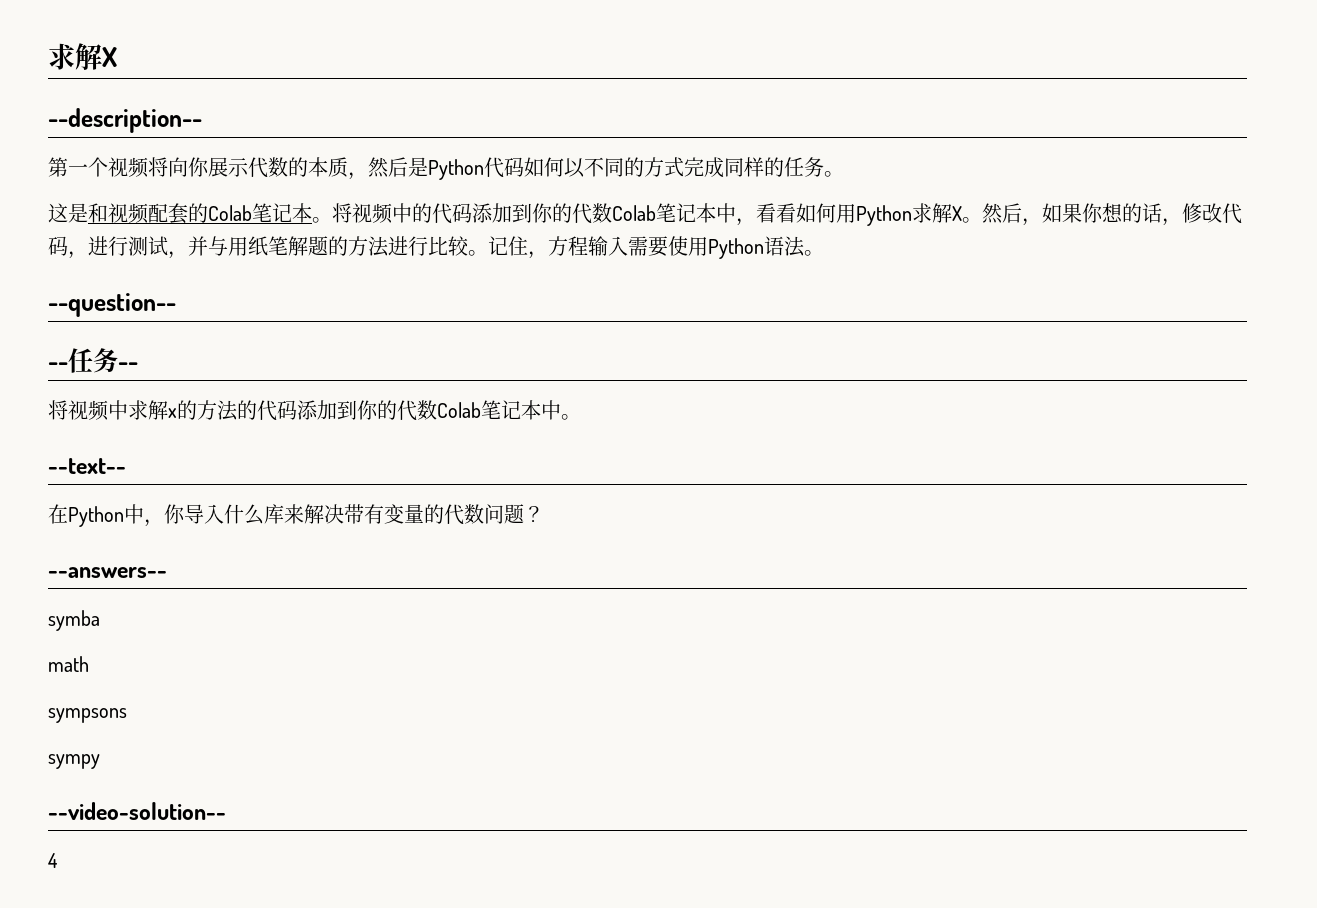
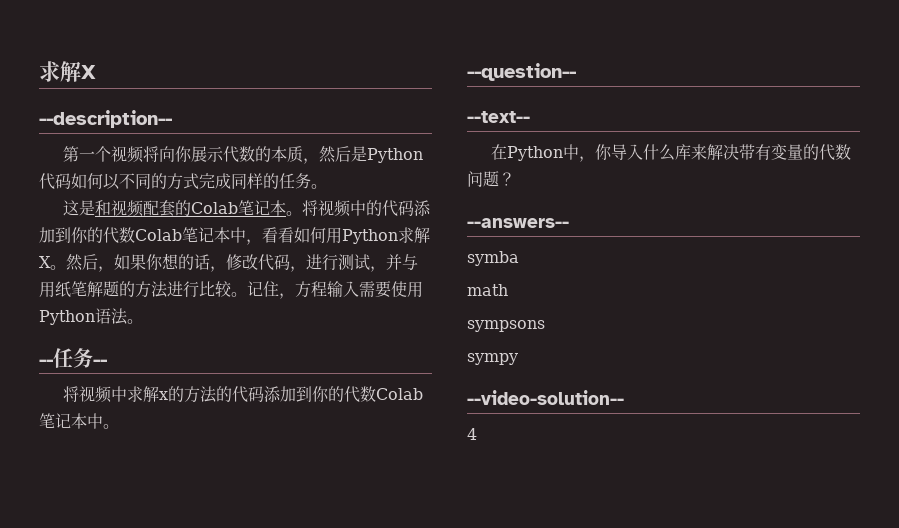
- --question--
+ --question--

